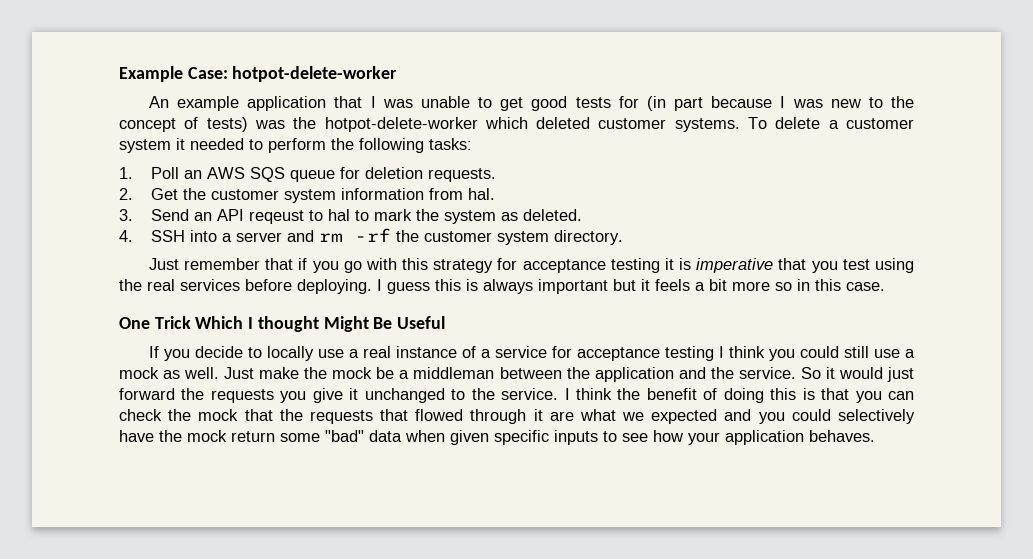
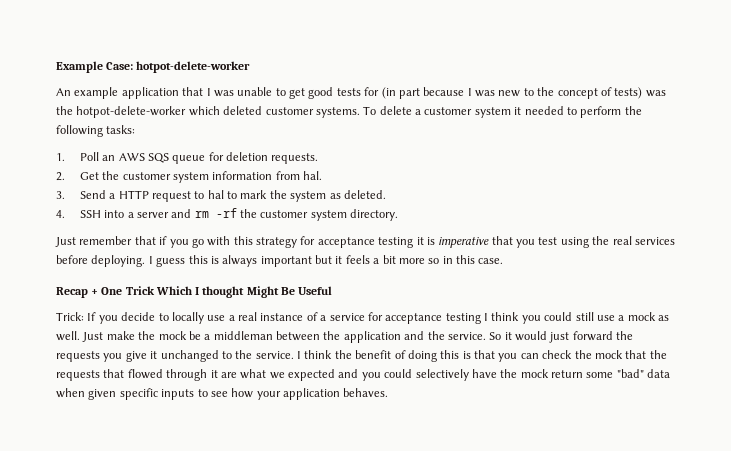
- 3. Send an API reqeust to hal to mark the system as deleted.
+ 3. Send a HTTP request to hal to mark the system as deleted.
- One Trick Which I thought Might Be Useful
+ Recap + One Trick Which I thought Might Be Useful
- If you decide to locally use a real instance of a service for acceptance testing I think you could still use a mock as well.
+ Trick: If you decide to locally use a real instance of a service for acceptance testing I think you could still use a mock as well.

